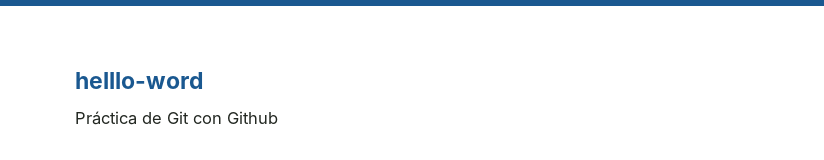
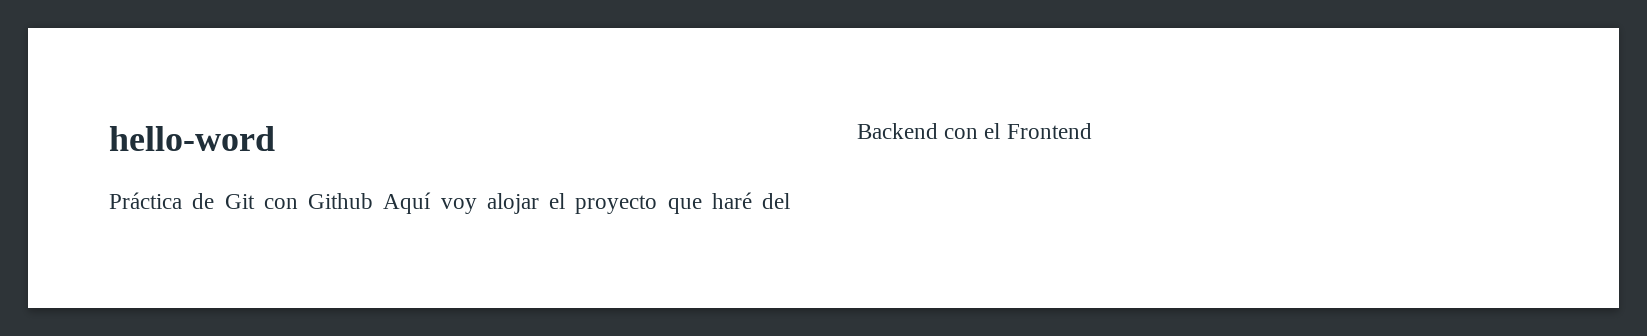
- helllo-word
+ hello-word
- Práctica de Git con Github
+ Práctica de Git con Github Aquí voy alojar el proyecto que haré del Backend con el Frontend

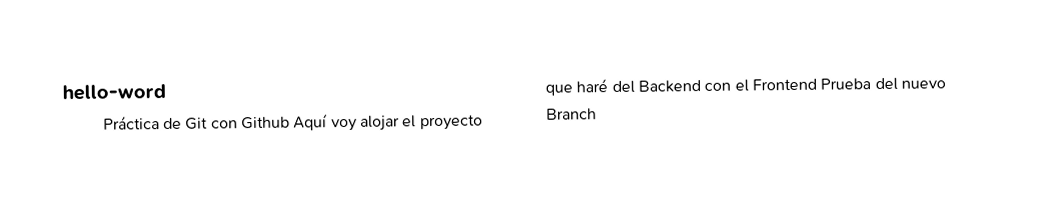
- Práctica de Git con Github Aquí voy alojar el proyecto que haré del Backend con el Frontend
+ Práctica de Git con Github Aquí voy alojar el proyecto que haré del Backend con el Frontend Prueba del nuevo Branch

